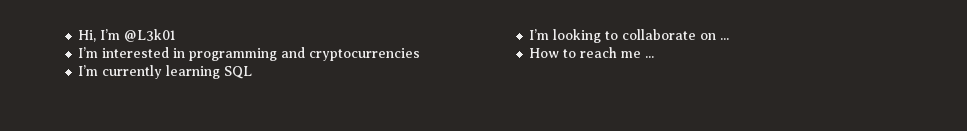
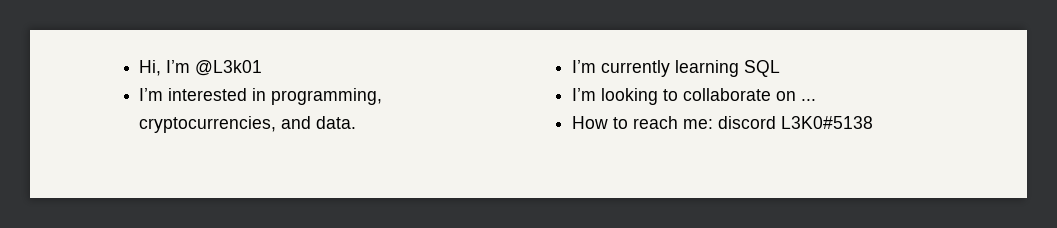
- I’m interested in programming and cryptocurrencies
+ I’m interested in programming, cryptocurrencies, and data.
- How to reach me ...
+ How to reach me: discord L3K0#5138

